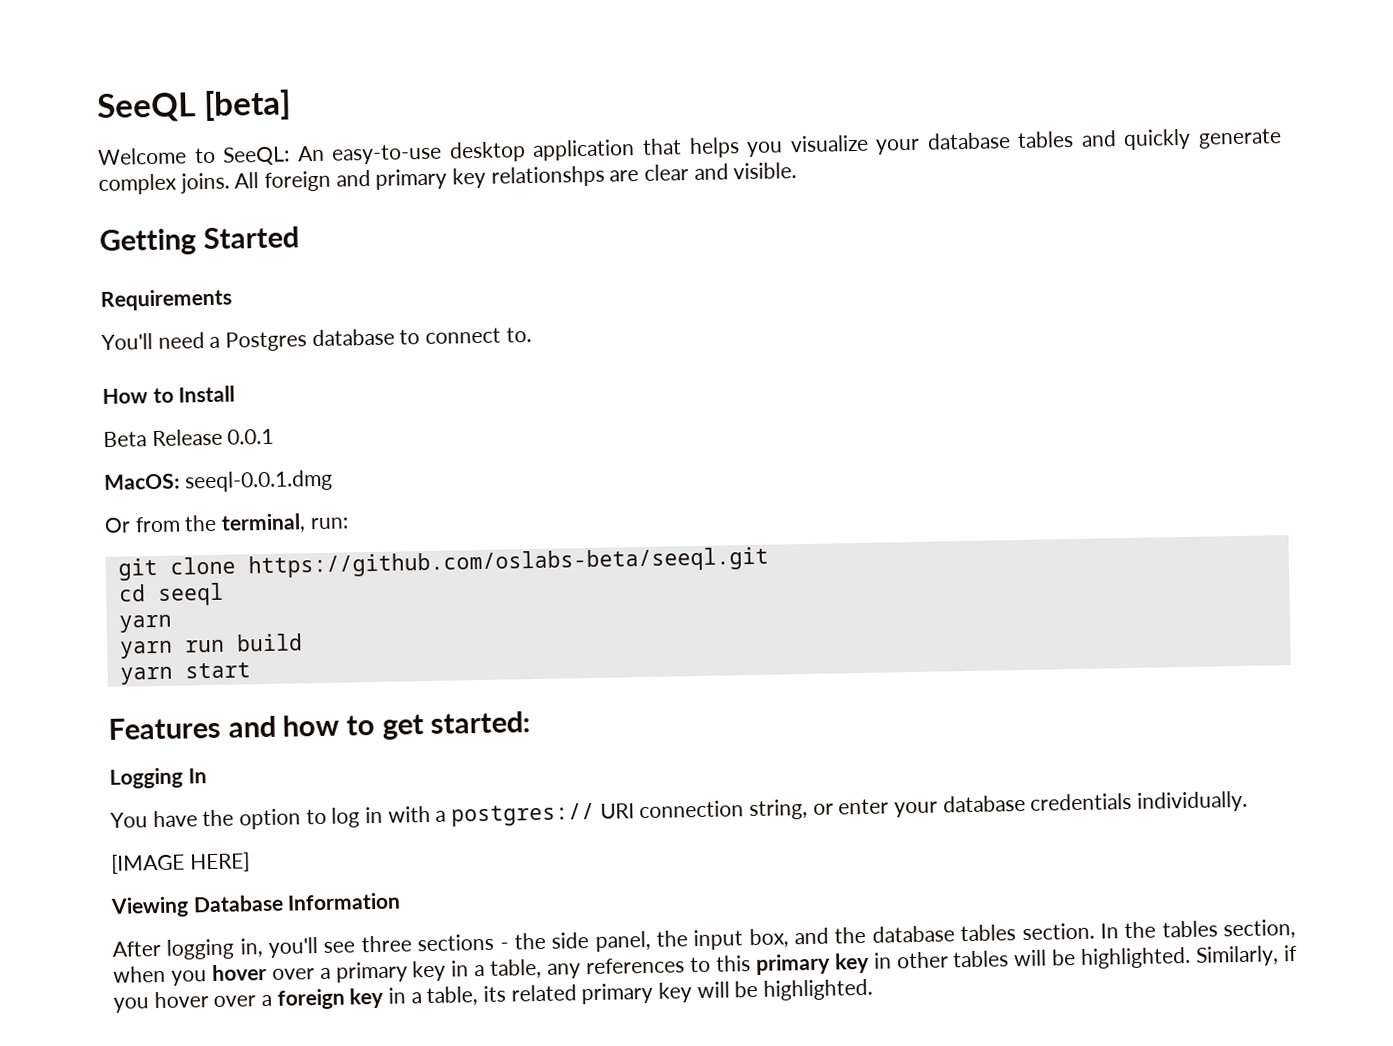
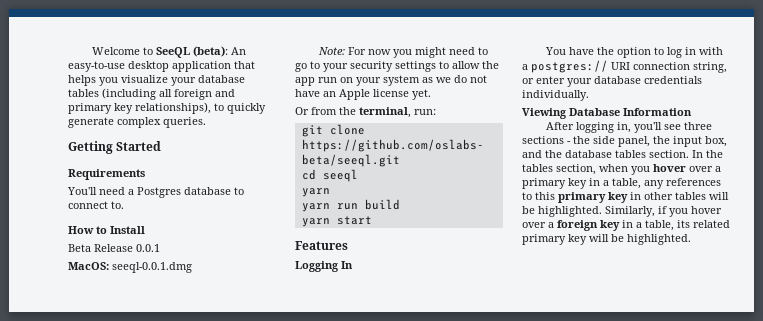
- SeeQL [beta]
- Welcome to SeeQL: An easy-to-use desktop application that helps you visualize your database tables and quickly generate complex joins. All foreign and primary key relationshps are clear and visible.
+ Welcome to SeeQL (beta): An easy-to-use desktop application that helps you visualize your database tables (including all foreign and primary key relationships), to quickly generate complex queries.
+ Note: For now you might need to go to your security settings to allow the app run on your system as we do not have an Apple license yet.
- Features and how to get started:
+ Features
- [IMAGE HERE]

